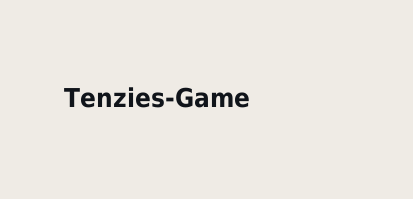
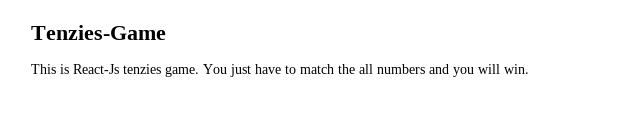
+ This is React-Js tenzies game. You just have to match the all numbers and you will win.

